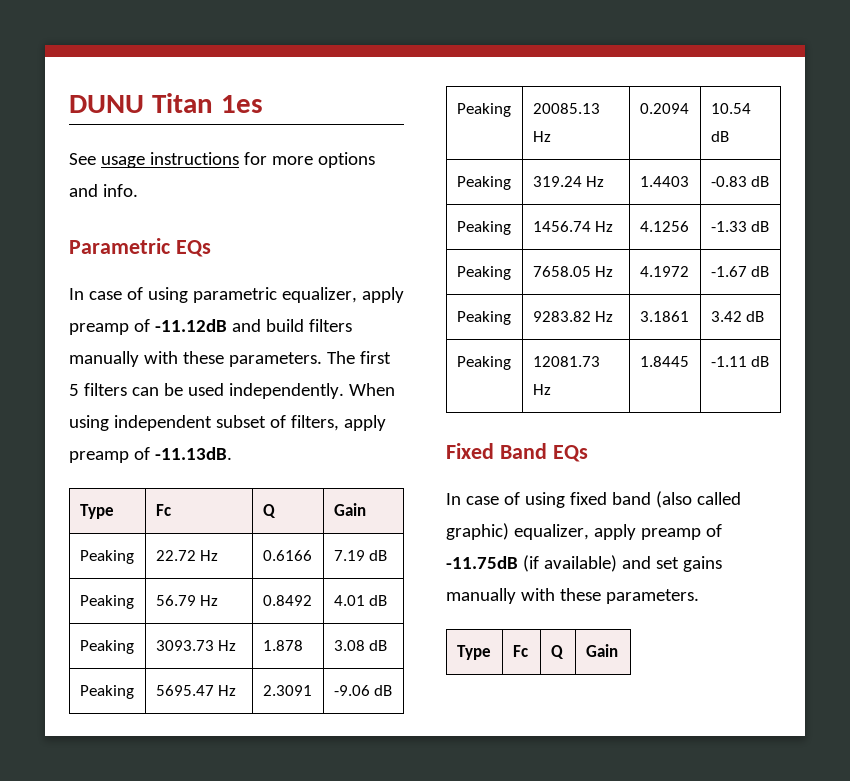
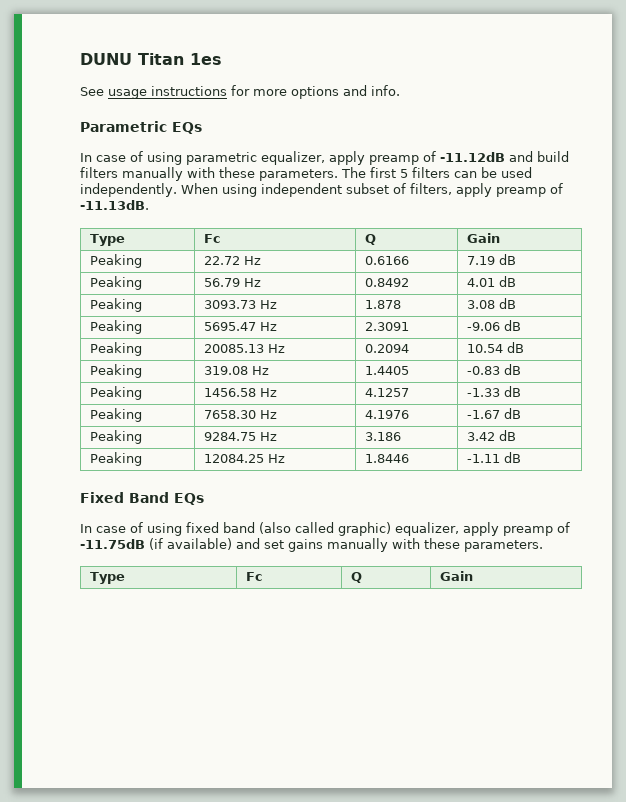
- Peaking | 319.24 Hz | 1.4403 | -0.83 dB
+ Peaking | 319.08 Hz | 1.4405 | -0.83 dB
- Peaking | 1456.74 Hz | 4.1256 | -1.33 dB
+ Peaking | 1456.58 Hz | 4.1257 | -1.33 dB
- Peaking | 7658.05 Hz | 4.1972 | -1.67 dB
+ Peaking | 7658.30 Hz | 4.1976 | -1.67 dB
- Peaking | 9283.82 Hz | 3.1861 | 3.42 dB
+ Peaking | 9284.75 Hz | 3.186 | 3.42 dB
- Peaking | 12081.73 Hz | 1.8445 | -1.11 dB
+ Peaking | 12084.25 Hz | 1.8446 | -1.11 dB

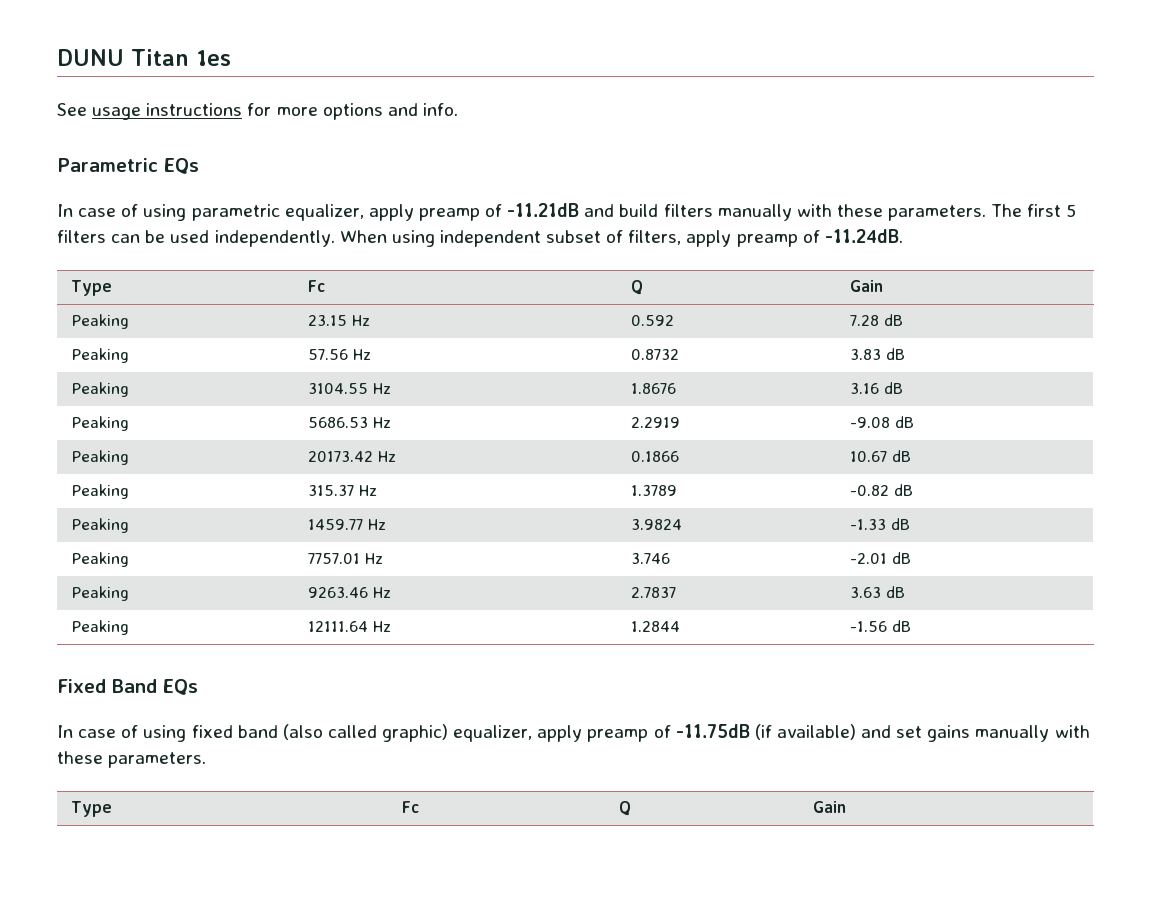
- In case of using parametric equalizer, apply preamp of -11.12dB and build filters manually with these parameters.
+ In case of using parametric equalizer, apply preamp of -11.21dB and build filters manually with these parameters.
- When using independent subset of filters, apply preamp of -11.13dB.
+ When using independent subset of filters, apply preamp of -11.24dB.
- Peaking | 22.72 Hz | 0.6166 | 7.19 dB
- Peaking | 56.79 Hz | 0.8492 | 4.01 dB
- Peaking | 3093.73 Hz | 1.878 | 3.08 dB
- Peaking | 5695.47 Hz | 2.3091 | -9.06 dB
- Peaking | 20085.13 Hz | 0.2094 | 10.54 dB
- Peaking | 319.08 Hz | 1.4405 | -0.83 dB
- Peaking | 1456.58 Hz | 4.1257 | -1.33 dB
+ Peaking | 23.15 Hz | 0.592 | 7.28 dB
+ Peaking | 57.56 Hz | 0.8732 | 3.83 dB
+ Peaking | 3104.55 Hz | 1.8676 | 3.16 dB
+ Peaking | 5686.53 Hz | 2.2919 | -9.08 dB
+ Peaking | 20173.42 Hz | 0.1866 | 10.67 dB
+ Peaking | 315.37 Hz | 1.3789 | -0.82 dB
+ Peaking | 1459.77 Hz | 3.9824 | -1.33 dB
- Peaking | 7658.30 Hz | 4.1976 | -1.67 dB
- Peaking | 9284.75 Hz | 3.186 | 3.42 dB
- Peaking | 12084.25 Hz | 1.8446 | -1.11 dB
+ Peaking | 7757.01 Hz | 3.746 | -2.01 dB
+ Peaking | 9263.46 Hz | 2.7837 | 3.63 dB
+ Peaking | 12111.64 Hz | 1.2844 | -1.56 dB

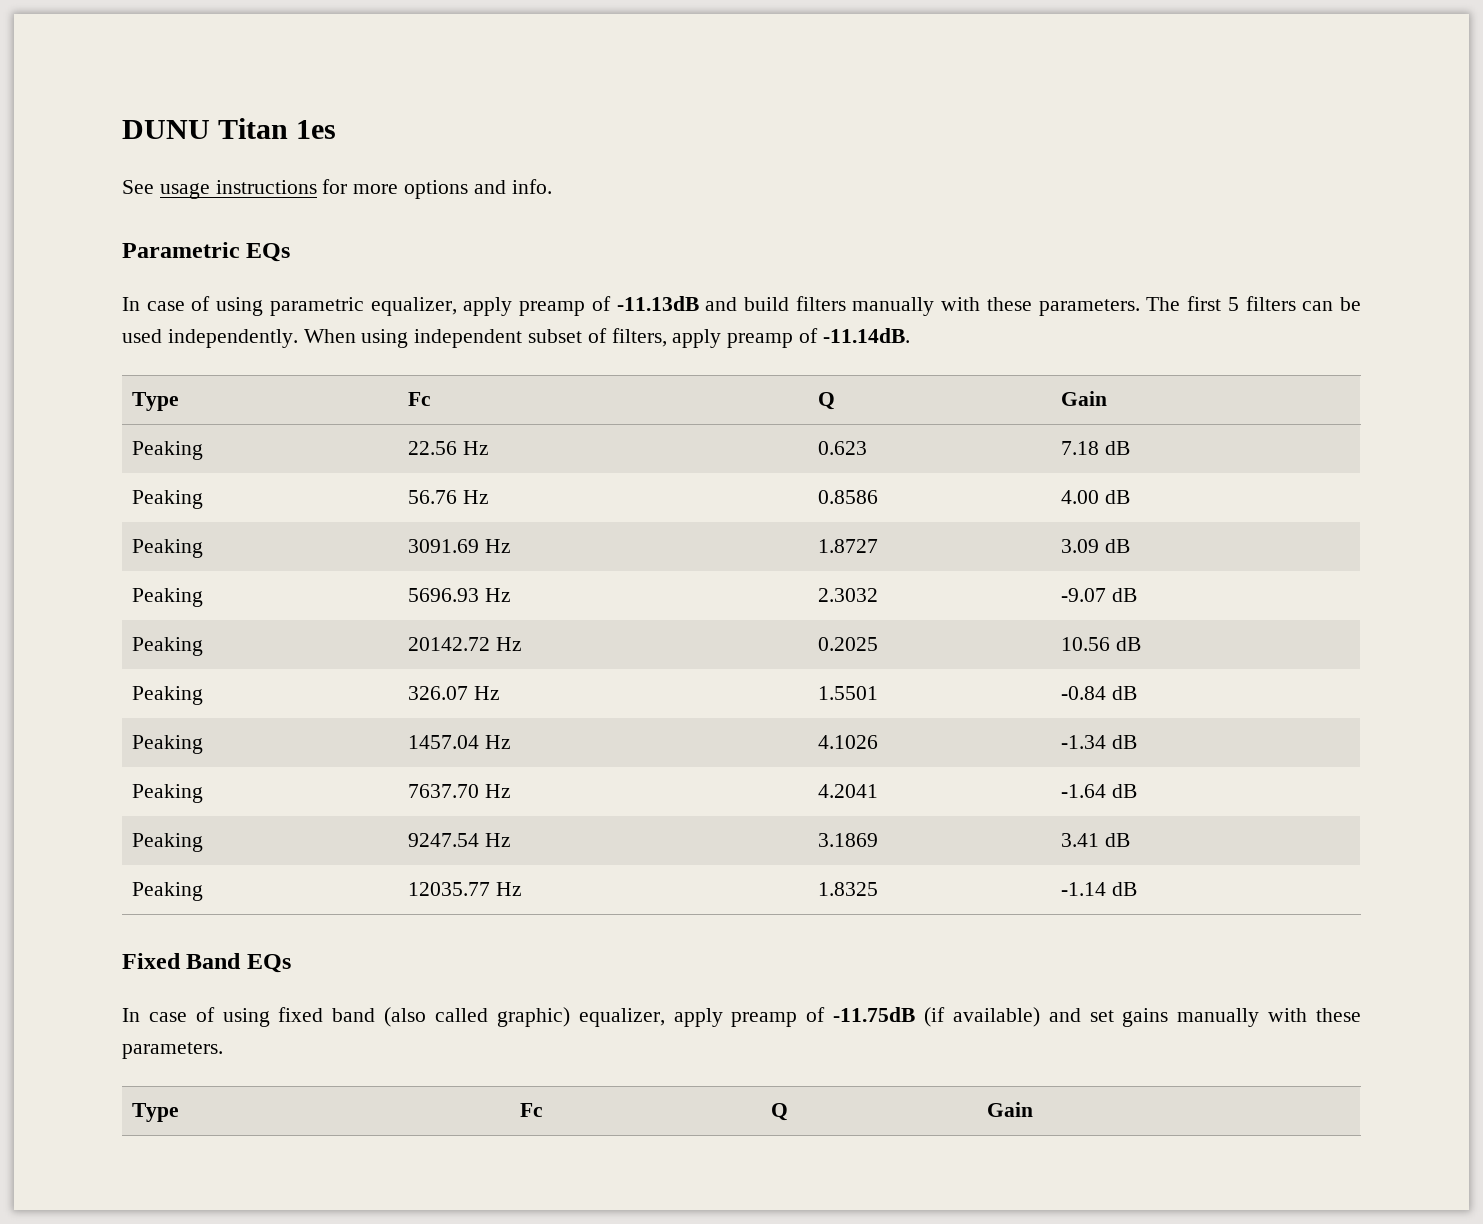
- In case of using parametric equalizer, apply preamp of -11.21dB and build filters manually with these parameters.
+ In case of using parametric equalizer, apply preamp of -11.13dB and build filters manually with these parameters.
- When using independent subset of filters, apply preamp of -11.24dB.
+ When using independent subset of filters, apply preamp of -11.14dB.
- Peaking | 23.15 Hz | 0.592 | 7.28 dB
- Peaking | 57.56 Hz | 0.8732 | 3.83 dB
- Peaking | 3104.55 Hz | 1.8676 | 3.16 dB
- Peaking | 5686.53 Hz | 2.2919 | -9.08 dB
- Peaking | 20173.42 Hz | 0.1866 | 10.67 dB
- Peaking | 315.37 Hz | 1.3789 | -0.82 dB
- Peaking | 1459.77 Hz | 3.9824 | -1.33 dB
- Peaking | 7757.01 Hz | 3.746 | -2.01 dB
- Peaking | 9263.46 Hz | 2.7837 | 3.63 dB
- Peaking | 12111.64 Hz | 1.2844 | -1.56 dB
+ Peaking | 22.56 Hz | 0.623 | 7.18 dB
+ Peaking | 56.76 Hz | 0.8586 | 4.00 dB
+ Peaking | 3091.69 Hz | 1.8727 | 3.09 dB
+ Peaking | 5696.93 Hz | 2.3032 | -9.07 dB
+ Peaking | 20142.72 Hz | 0.2025 | 10.56 dB
+ Peaking | 326.07 Hz | 1.5501 | -0.84 dB
+ Peaking | 1457.04 Hz | 4.1026 | -1.34 dB
+ Peaking | 7637.70 Hz | 4.2041 | -1.64 dB
+ Peaking | 9247.54 Hz | 3.1869 | 3.41 dB
+ Peaking | 12035.77 Hz | 1.8325 | -1.14 dB

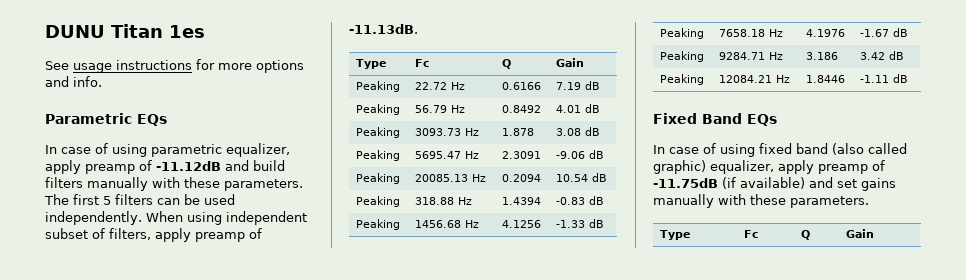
- In case of using parametric equalizer, apply preamp of -11.13dB and build filters manually with these parameters.
+ In case of using parametric equalizer, apply preamp of -11.12dB and build filters manually with these parameters.
- When using independent subset of filters, apply preamp of -11.14dB.
+ When using independent subset of filters, apply preamp of -11.13dB.
- Peaking | 22.56 Hz | 0.623 | 7.18 dB
- Peaking | 56.76 Hz | 0.8586 | 4.00 dB
- Peaking | 3091.69 Hz | 1.8727 | 3.09 dB
- Peaking | 5696.93 Hz | 2.3032 | -9.07 dB
- Peaking | 20142.72 Hz | 0.2025 | 10.56 dB
- Peaking | 326.07 Hz | 1.5501 | -0.84 dB
- Peaking | 1457.04 Hz | 4.1026 | -1.34 dB
- Peaking | 7637.70 Hz | 4.2041 | -1.64 dB
- Peaking | 9247.54 Hz | 3.1869 | 3.41 dB
- Peaking | 12035.77 Hz | 1.8325 | -1.14 dB
+ Peaking | 22.72 Hz | 0.6166 | 7.19 dB
+ Peaking | 56.79 Hz | 0.8492 | 4.01 dB
+ Peaking | 3093.73 Hz | 1.878 | 3.08 dB
+ Peaking | 5695.47 Hz | 2.3091 | -9.06 dB
+ Peaking | 20085.13 Hz | 0.2094 | 10.54 dB
+ Peaking | 318.88 Hz | 1.4394 | -0.83 dB
+ Peaking | 1456.68 Hz | 4.1256 | -1.33 dB
+ Peaking | 7658.18 Hz | 4.1976 | -1.67 dB
+ Peaking | 9284.71 Hz | 3.186 | 3.42 dB
+ Peaking | 12084.21 Hz | 1.8446 | -1.11 dB

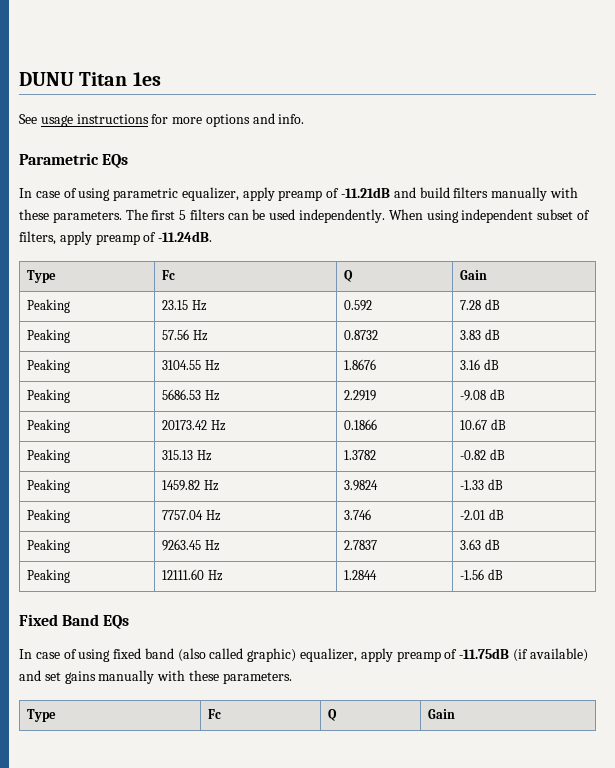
- In case of using parametric equalizer, apply preamp of -11.12dB and build filters manually with these parameters.
+ In case of using parametric equalizer, apply preamp of -11.21dB and build filters manually with these parameters.
- When using independent subset of filters, apply preamp of -11.13dB.
+ When using independent subset of filters, apply preamp of -11.24dB.
- Peaking | 22.72 Hz | 0.6166 | 7.19 dB
- Peaking | 56.79 Hz | 0.8492 | 4.01 dB
- Peaking | 3093.73 Hz | 1.878 | 3.08 dB
- Peaking | 5695.47 Hz | 2.3091 | -9.06 dB
- Peaking | 20085.13 Hz | 0.2094 | 10.54 dB
- Peaking | 318.88 Hz | 1.4394 | -0.83 dB
- Peaking | 1456.68 Hz | 4.1256 | -1.33 dB
+ Peaking | 23.15 Hz | 0.592 | 7.28 dB
+ Peaking | 57.56 Hz | 0.8732 | 3.83 dB
+ Peaking | 3104.55 Hz | 1.8676 | 3.16 dB
+ Peaking | 5686.53 Hz | 2.2919 | -9.08 dB
+ Peaking | 20173.42 Hz | 0.1866 | 10.67 dB
+ Peaking | 315.13 Hz | 1.3782 | -0.82 dB
+ Peaking | 1459.82 Hz | 3.9824 | -1.33 dB
- Peaking | 7658.18 Hz | 4.1976 | -1.67 dB
- Peaking | 9284.71 Hz | 3.186 | 3.42 dB
- Peaking | 12084.21 Hz | 1.8446 | -1.11 dB
+ Peaking | 7757.04 Hz | 3.746 | -2.01 dB
+ Peaking | 9263.45 Hz | 2.7837 | 3.63 dB
+ Peaking | 12111.60 Hz | 1.2844 | -1.56 dB

